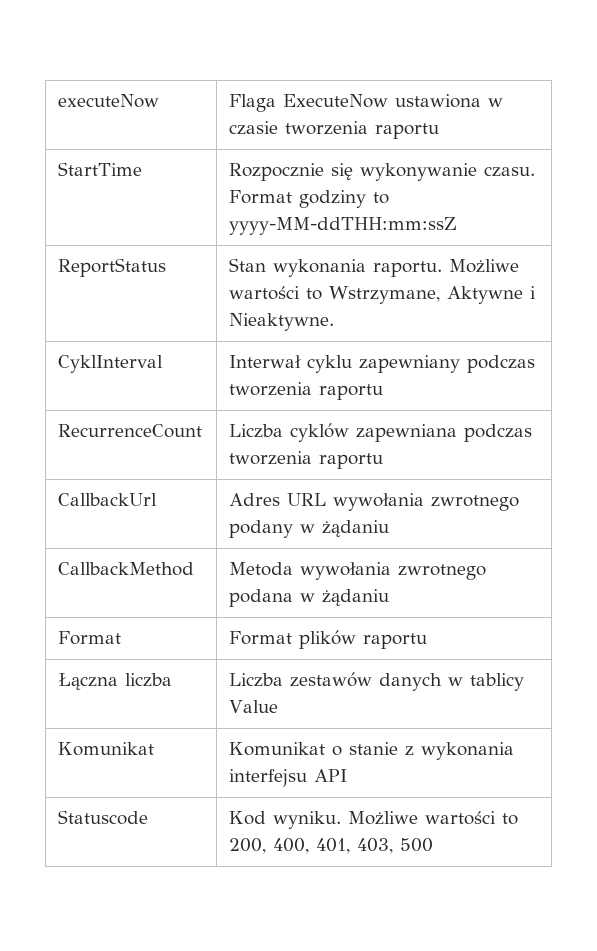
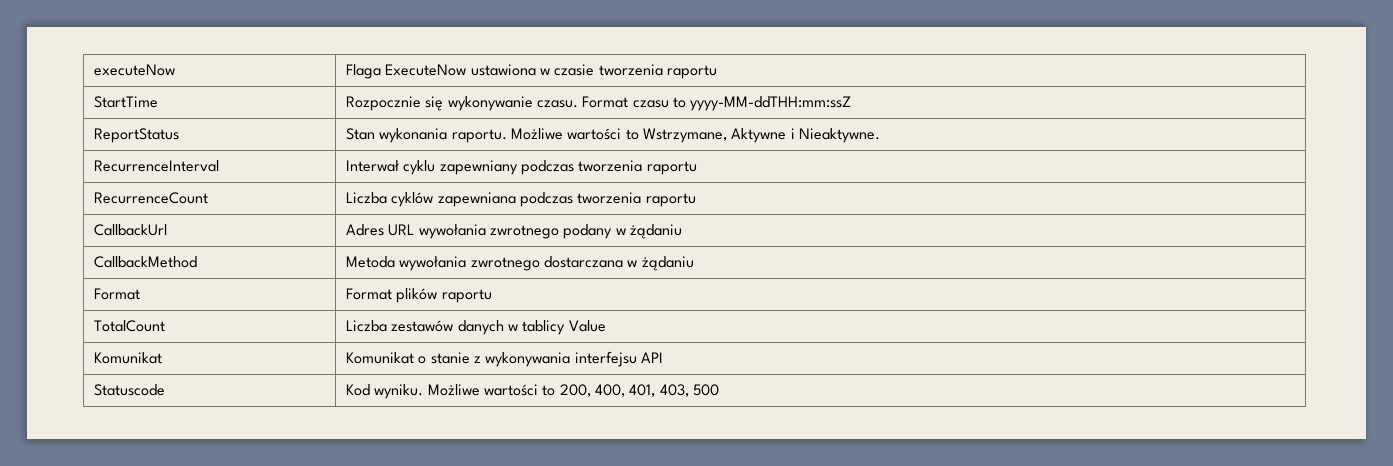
- StartTime | Rozpocznie się wykonywanie czasu. Format godziny to yyyy-MM-ddTHH:mm:ssZ
+ StartTime | Rozpocznie się wykonywanie czasu. Format czasu to yyyy-MM-ddTHH:mm:ssZ
- CyklInterval | Interwał cyklu zapewniany podczas tworzenia raportu
+ RecurrenceInterval | Interwał cyklu zapewniany podczas tworzenia raportu
- CallbackMethod | Metoda wywołania zwrotnego podana w żądaniu
+ CallbackMethod | Metoda wywołania zwrotnego dostarczana w żądaniu
- Łączna liczba | Liczba zestawów danych w tablicy Value
+ TotalCount | Liczba zestawów danych w tablicy Value
- Komunikat | Komunikat o stanie z wykonania interfejsu API
+ Komunikat | Komunikat o stanie z wykonywania interfejsu API

